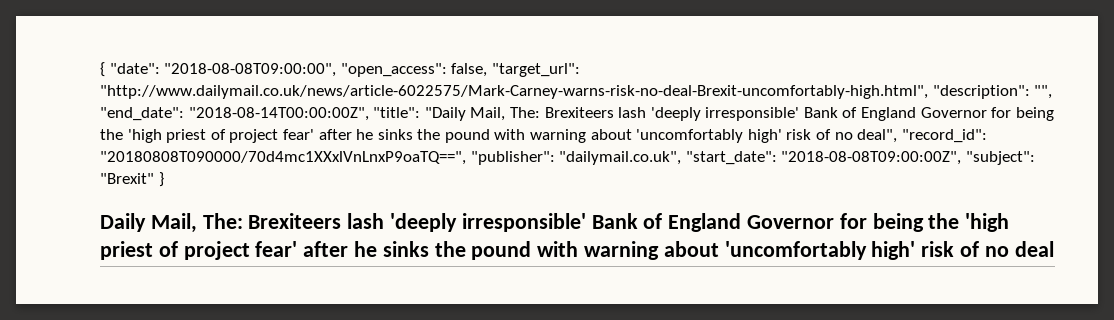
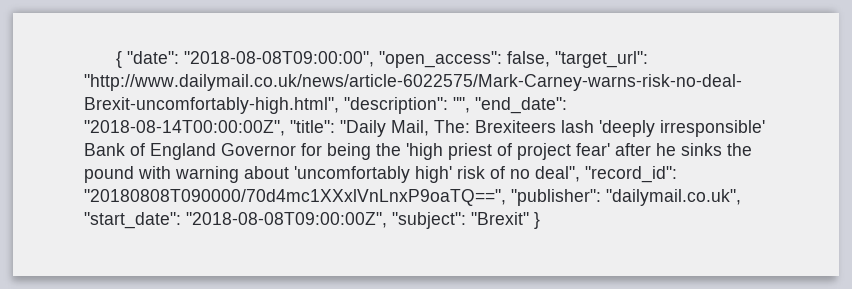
- Daily Mail, The: Brexiteers lash 'deeply irresponsible' Bank of England Governor for being the 'high priest of project fear' after he sinks the pound with warning about 'uncomfortably high' risk of no deal

